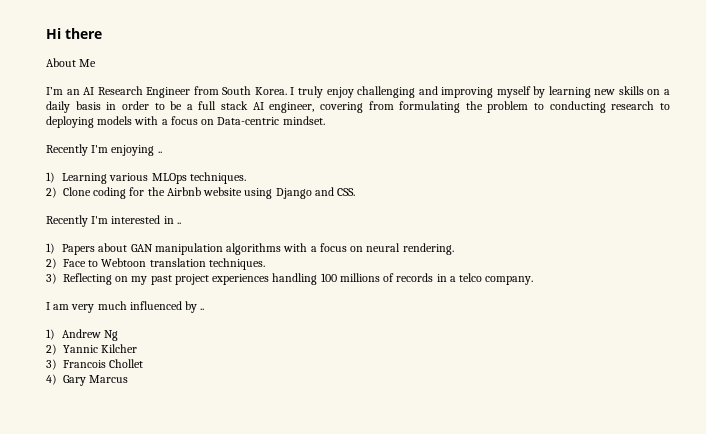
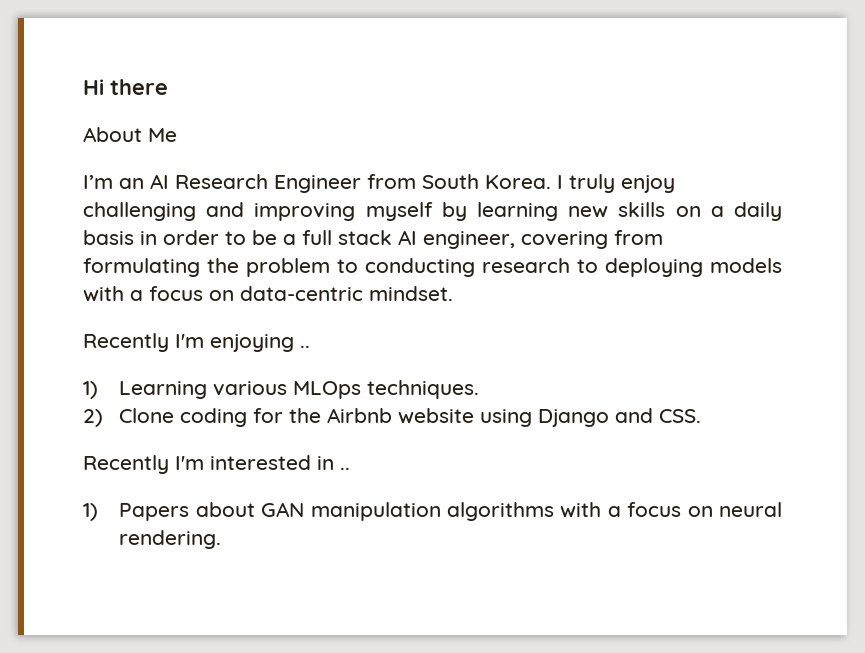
- I truly enjoy challenging and improving myself by learning new skills on a daily basis in order to be a full stack AI engineer, covering from formulating the problem to conducting research to deploying models with a focus on Data-centric mindset.
+ I truly enjoy challenging and improving myself by learning new skills on a daily basis in order to be a full stack AI engineer, covering from formulating the problem to conducting research to deploying models with a focus on data-centric mindset.
- 2) Face to Webtoon translation techniques.
- 3) Reflecting on my past project experiences handling 100 millions of records in a telco company.
- I am very much influenced by ..
- 1) Andrew Ng
- 2) Yannic Kilcher
- 3) Francois Chollet
- 4) Gary Marcus

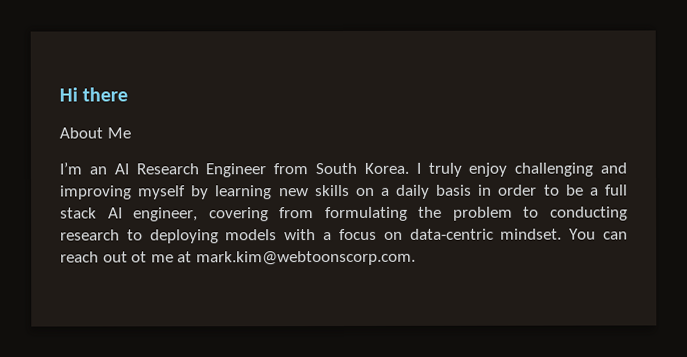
- I truly enjoy challenging and improving myself by learning new skills on a daily basis in order to be a full stack AI engineer, covering from formulating the problem to conducting research to deploying models with a focus on data-centric mindset.
- Recently I'm enjoying ..
- 1) Learning various MLOps techniques.
- 2) Clone coding for the Airbnb website using Django and CSS.
- Recently I'm interested in ..
- 1) Papers about GAN manipulation algorithms with a focus on neural rendering.
+ I truly enjoy challenging and improving myself by learning new skills on a daily basis in order to be a full stack AI engineer, covering from formulating the problem to conducting research to deploying models with a focus on data-centric mindset. You can reach out ot me at mark.kim@webtoonscorp.com.

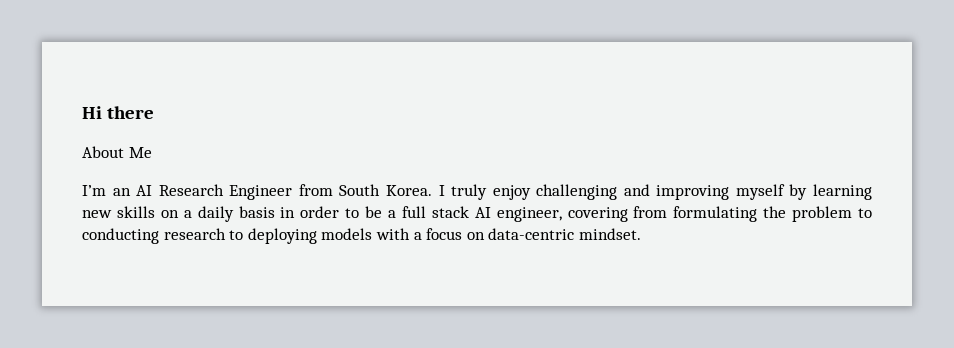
- You can reach out ot me at mark.kim@webtoonscorp.com.

